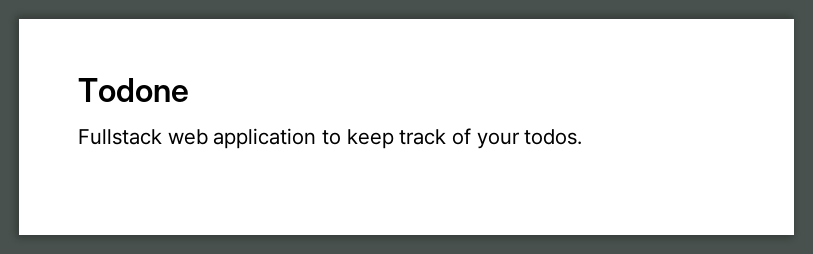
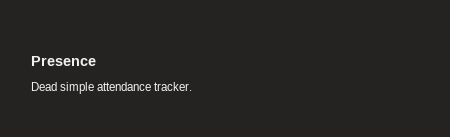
- Todone
- Fullstack web application to keep track of your todos.
+ Presence
+ Dead simple attendance tracker.

